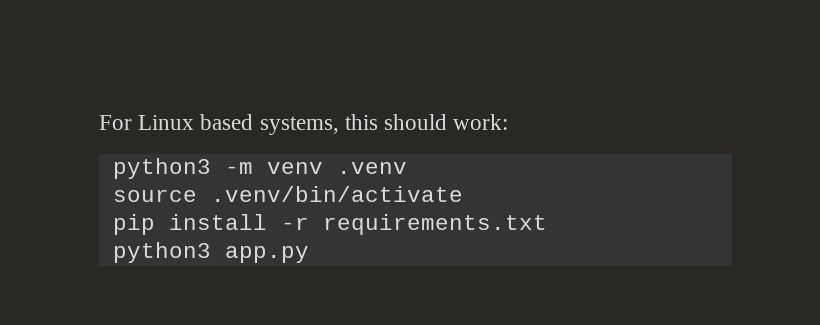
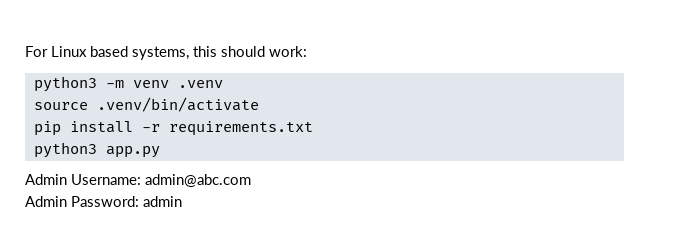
+ Admin Username: admin@abc.com
+ Admin Password: admin

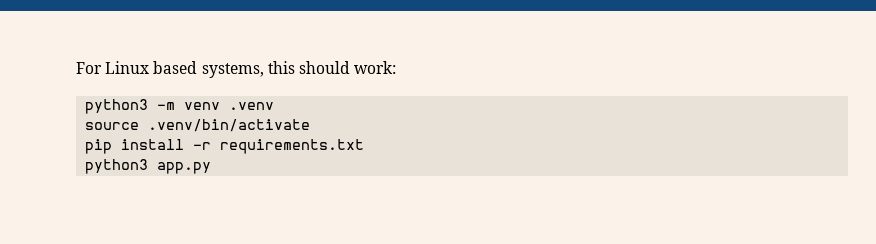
- Admin Username: admin@abc.com
- Admin Password: admin

